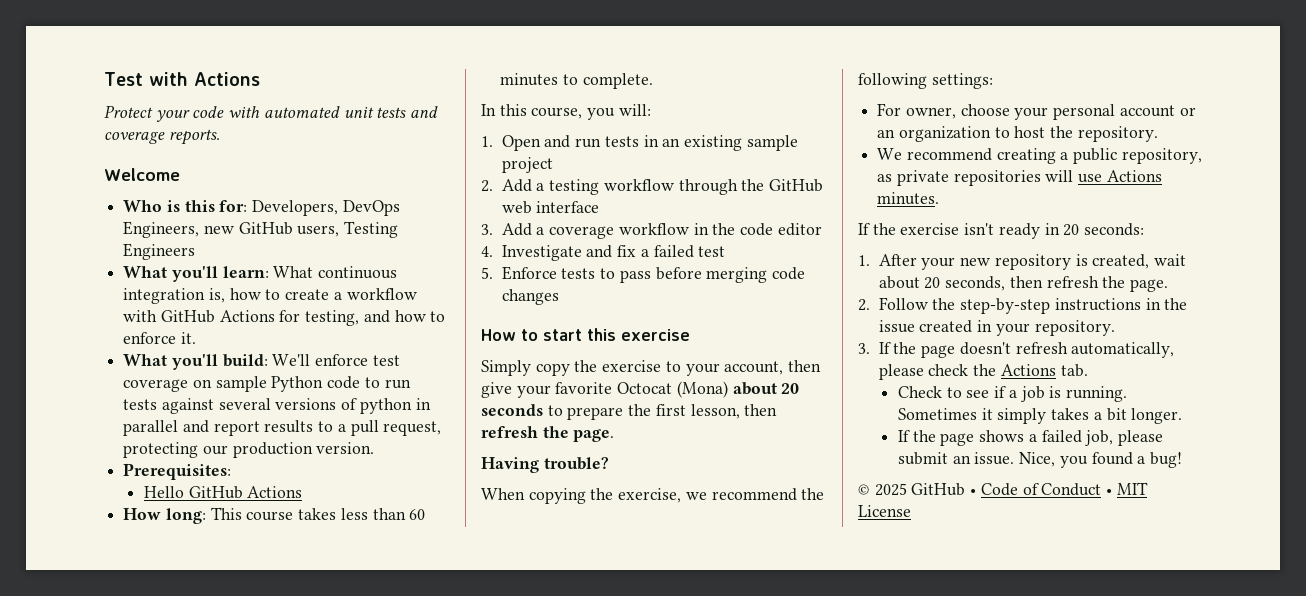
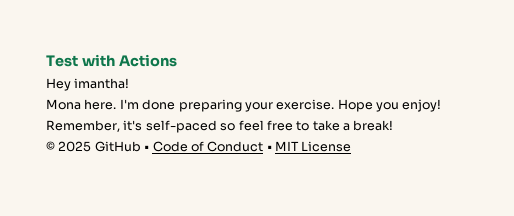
- Protect your code with automated unit tests and coverage reports.
- Welcome
- Who is this for: Developers, DevOps Engineers, new GitHub users, Testing Engineers
- What you'll learn: What continuous integration is, how to create a workflow with GitHub Actions for testing, and how to enforce it.
- What you'll build: We'll enforce test coverage on sample Python code to run tests against several versions of python in parallel and report results to a pull request, protecting our production version.
- Prerequisites:
- Hello GitHub Actions
- How long: This course takes less than 60 minutes to complete.
- In this course, you will:
- 1. Open and run tests in an existing sample project
- 2. Add a testing workflow through the GitHub web interface
- 3. Add a coverage workflow in the code editor
- 4. Investigate and fix a failed test
- 5. Enforce tests to pass before merging code changes
- How to start this exercise
- Simply copy the exercise to your account, then give your favorite Octocat (Mona) about 20 seconds to prepare the first lesson, then refresh the page.
- Having trouble?
- When copying the exercise, we recommend the following settings:
- For owner, choose your personal account or an organization to host the repository.
- We recommend creating a public repository, as private repositories will use Actions minutes.
- If the exercise isn't ready in 20 seconds:
- 1. After your new repository is created, wait about 20 seconds, then refresh the page.
- 2. Follow the step-by-step instructions in the issue created in your repository.
- 3. If the page doesn't refresh automatically, please check the Actions tab.
- Check to see if a job is running. Sometimes it simply takes a bit longer.
- If the page shows a failed job, please submit an issue. Nice, you found a bug!
+ Hey imantha!
+ Mona here. I'm done preparing your exercise. Hope you enjoy!
+ Remember, it's self-paced so feel free to take a break!

